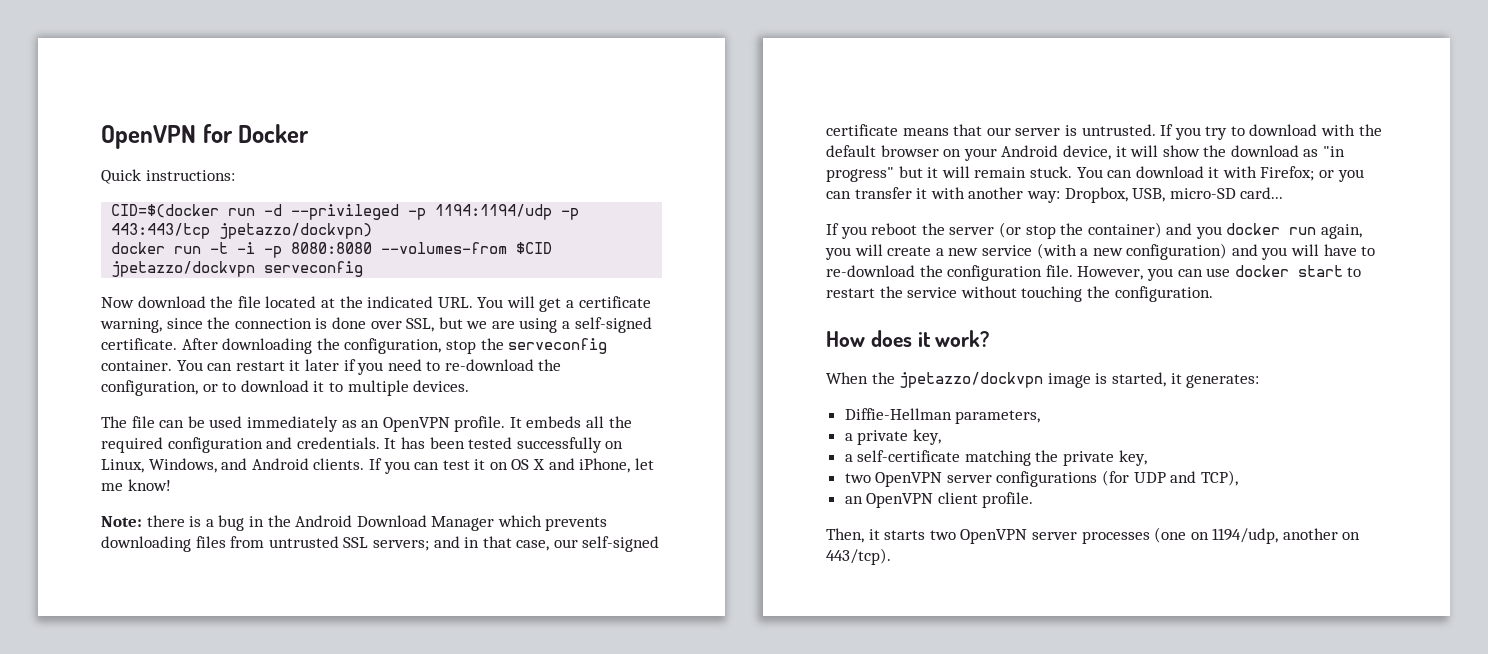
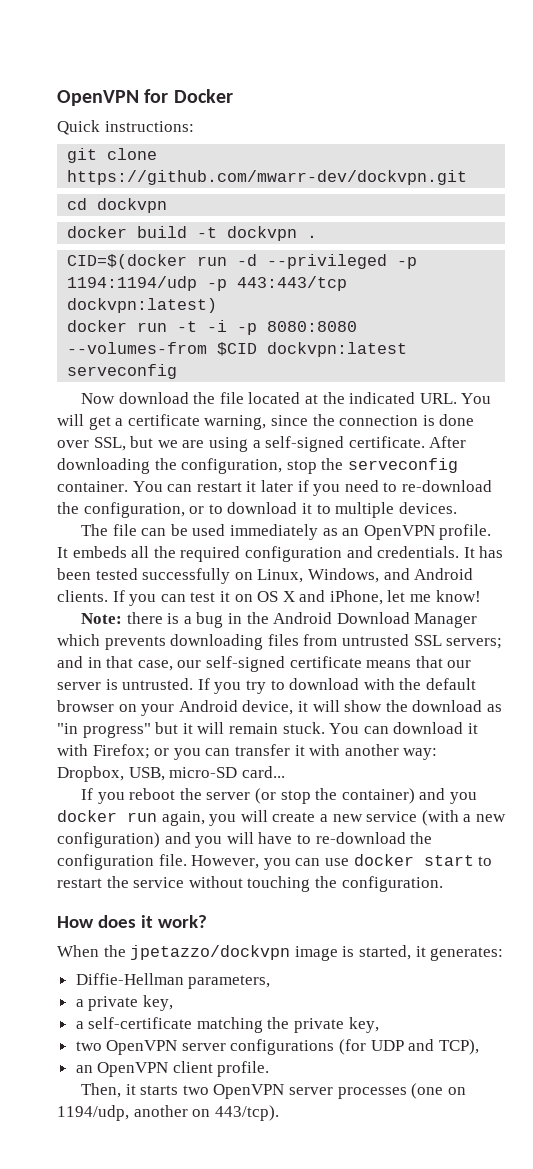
+ git clone https://github.com/mwarr-dev/dockvpn.git
+ cd dockvpn
+ docker build -t dockvpn .
- CID=$(docker run -d --privileged -p 1194:1194/udp -p 443:443/tcp jpetazzo/dockvpn)
+ CID=$(docker run -d --privileged -p 1194:1194/udp -p 443:443/tcp dockvpn:latest)
- docker run -t -i -p 8080:8080 --volumes-from $CID jpetazzo/dockvpn serveconfig
+ docker run -t -i -p 8080:8080 --volumes-from $CID dockvpn:latest serveconfig

